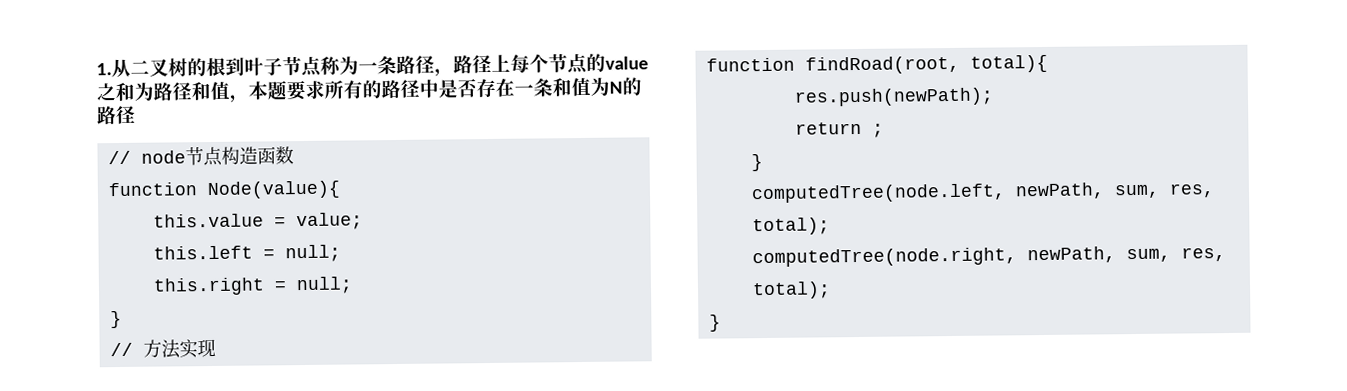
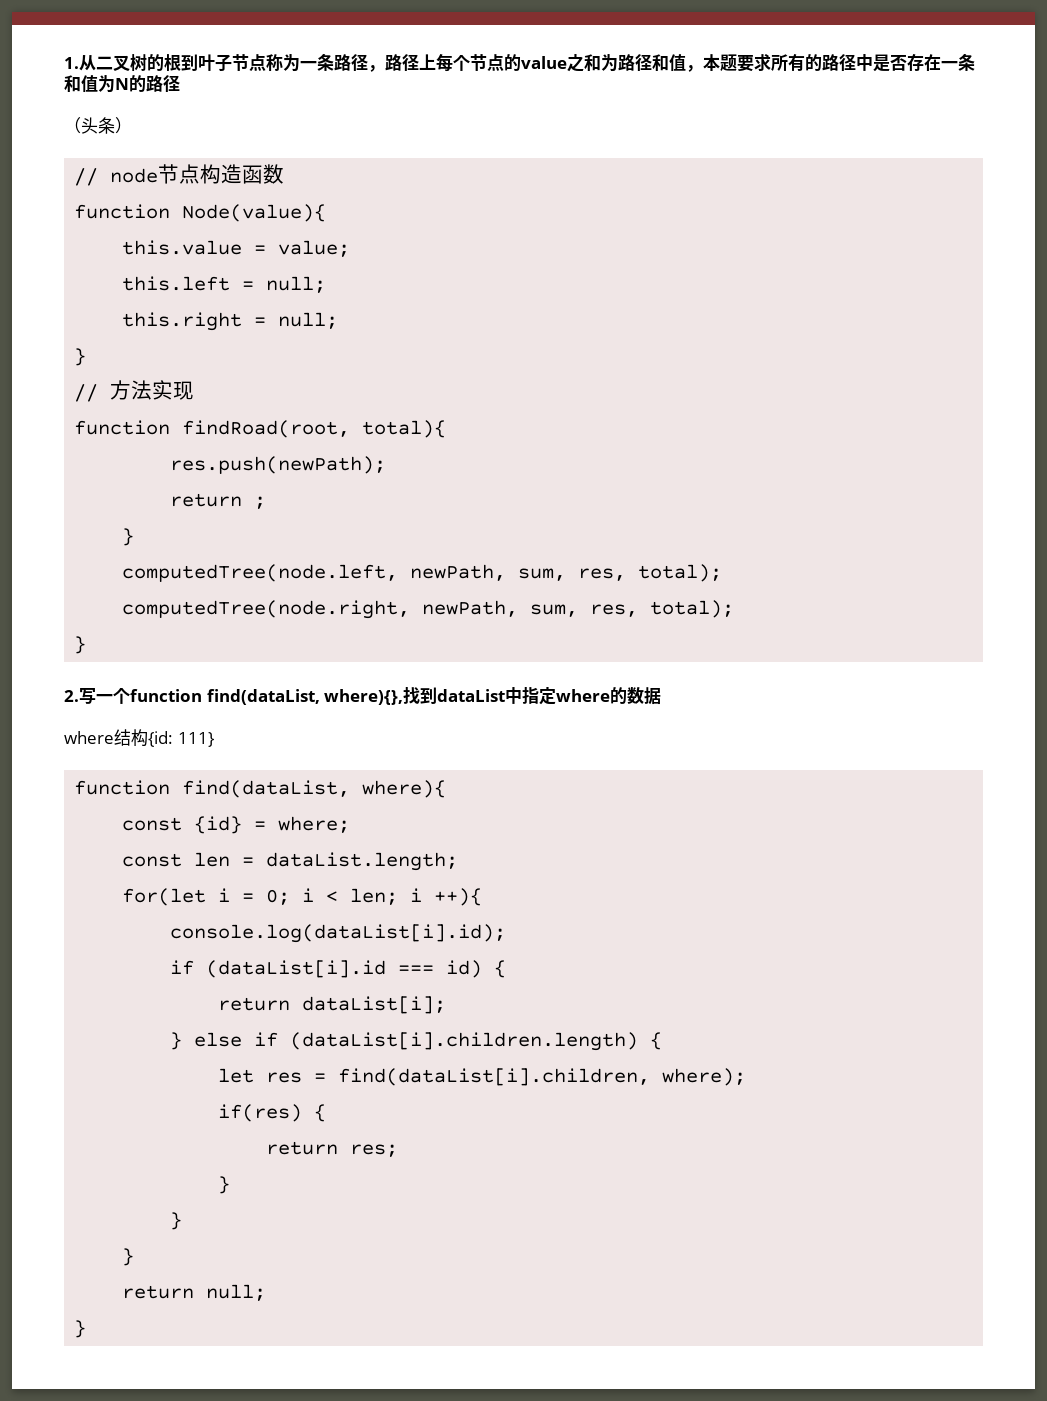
+ （头条）
+ 2.写一个function find(dataList, where){},找到dataList中指定where的数据
+ where结构{id: 111}
+ function find(dataList, where){
+ const {id} = where;
+ const len = dataList.length;
+ for(let i = 0; i < len; i ++){
+ console.log(dataList[i].id);
+ if (dataList[i].id === id) {
+ return dataList[i];
+ } else if (dataList[i].children.length) {
+ let res = find(dataList[i].children, where);
+ if(res) {
+ return res;
+ }
+ }
+ }
+ return null;
+ }

